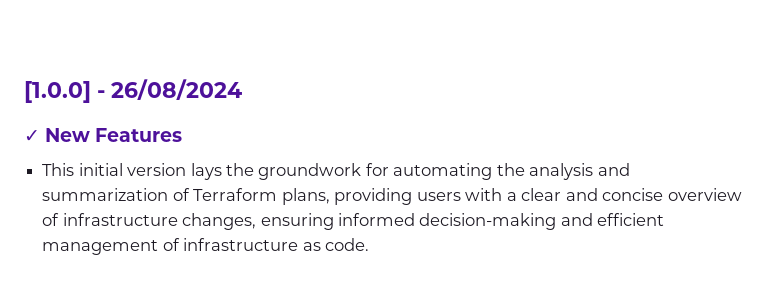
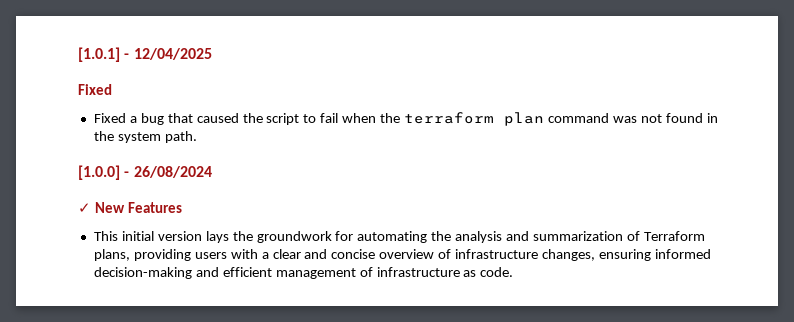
+ [1.0.1] - 12/04/2025
+ Fixed
+ Fixed a bug that caused the script to fail when the terraform plan command was not found in the system path.

